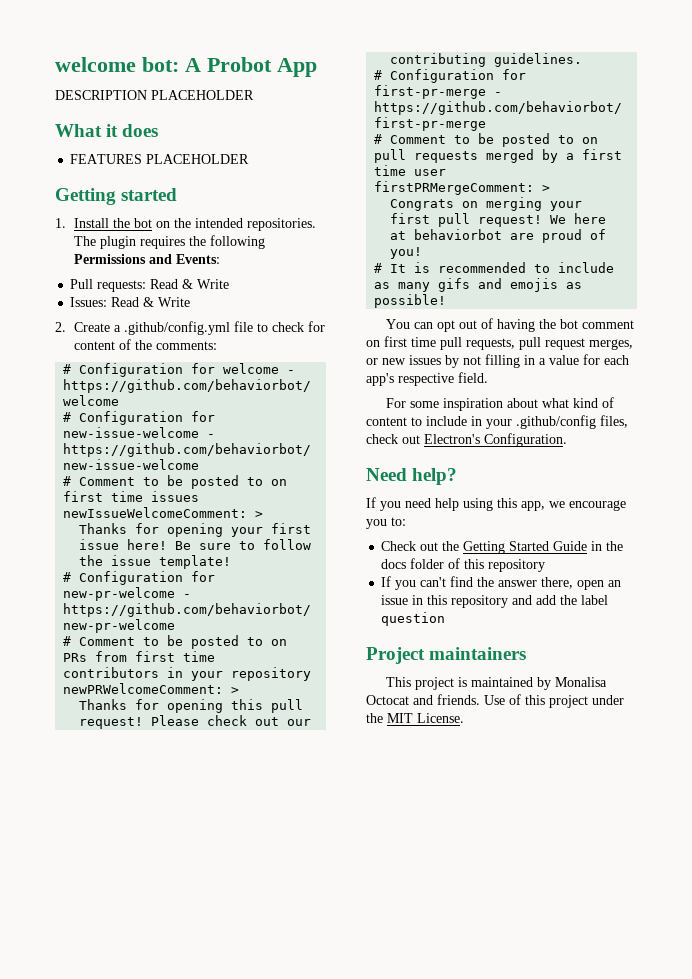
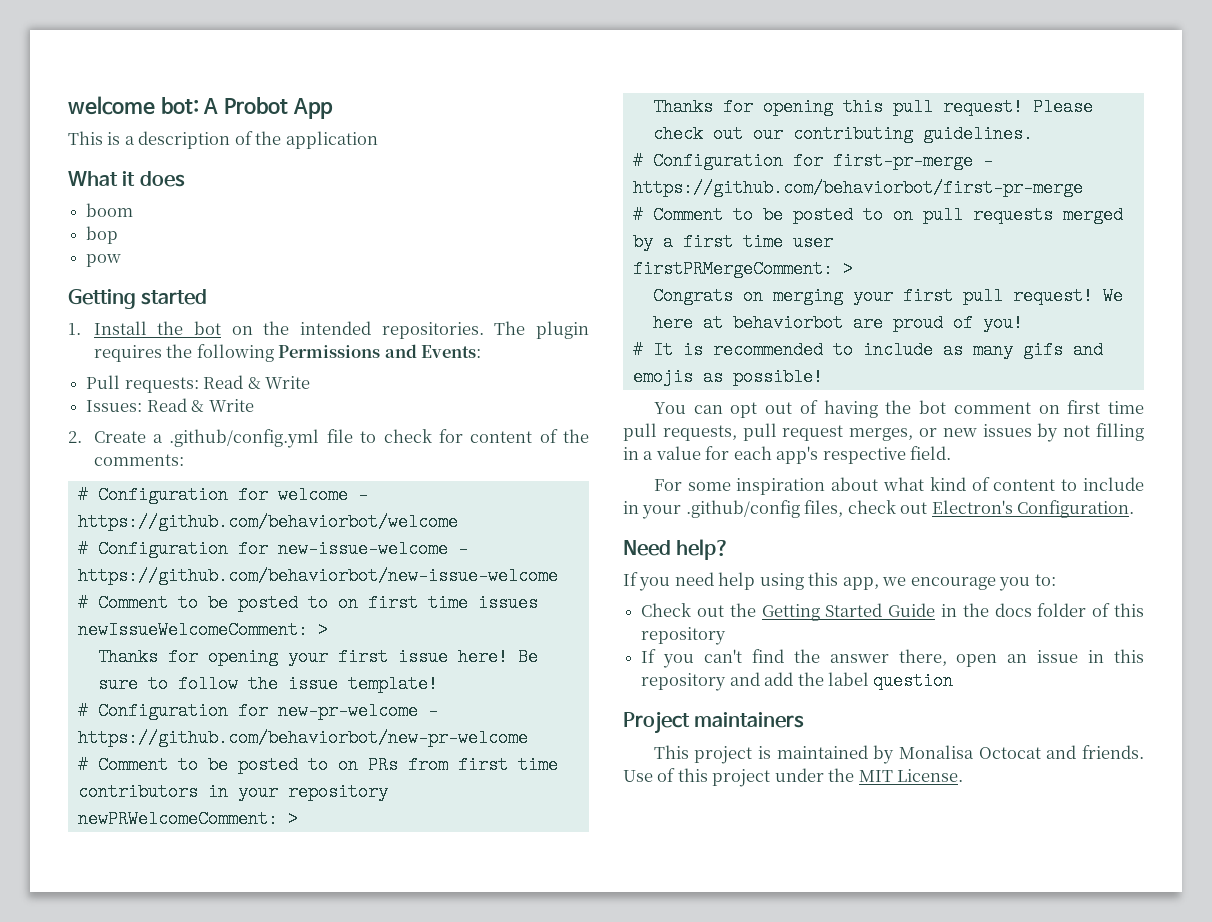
- DESCRIPTION PLACEHOLDER
+ This is a description of the application
- FEATURES PLACEHOLDER
+ boom
+ bop
+ pow

